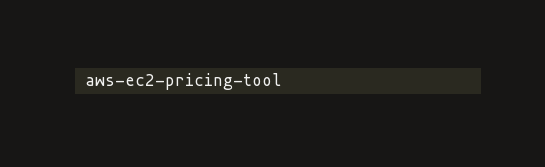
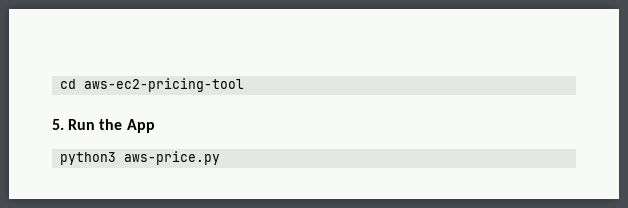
- aws-ec2-pricing-tool
+ cd aws-ec2-pricing-tool
+ 5. Run the App
+ python3 aws-price.py

